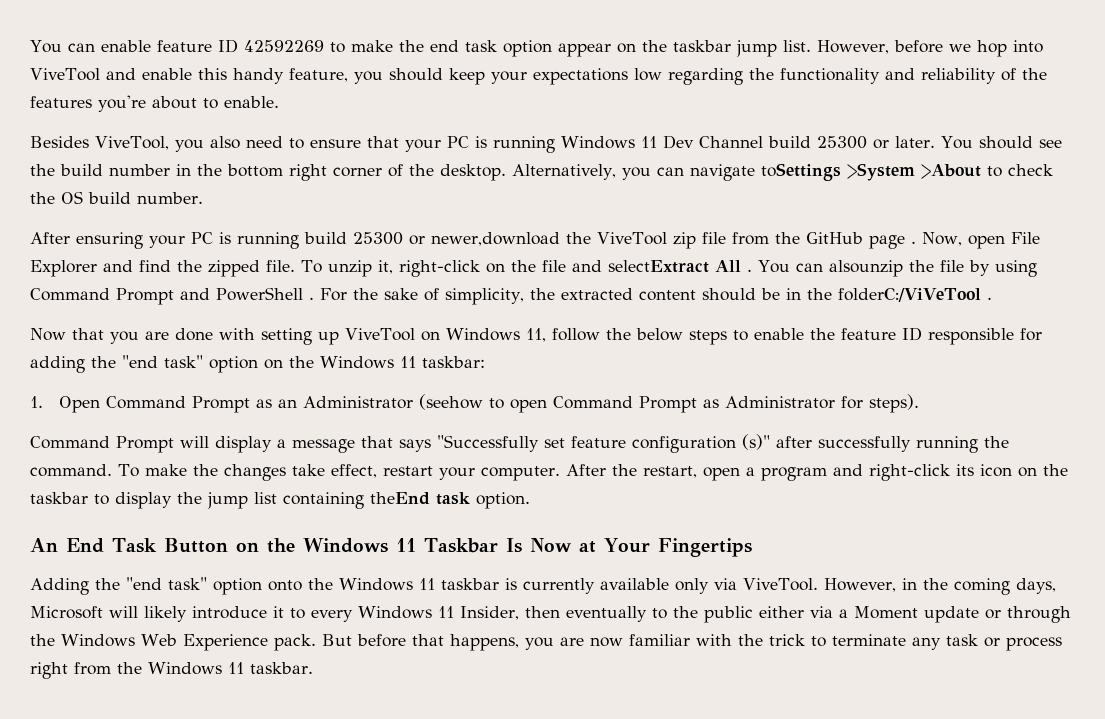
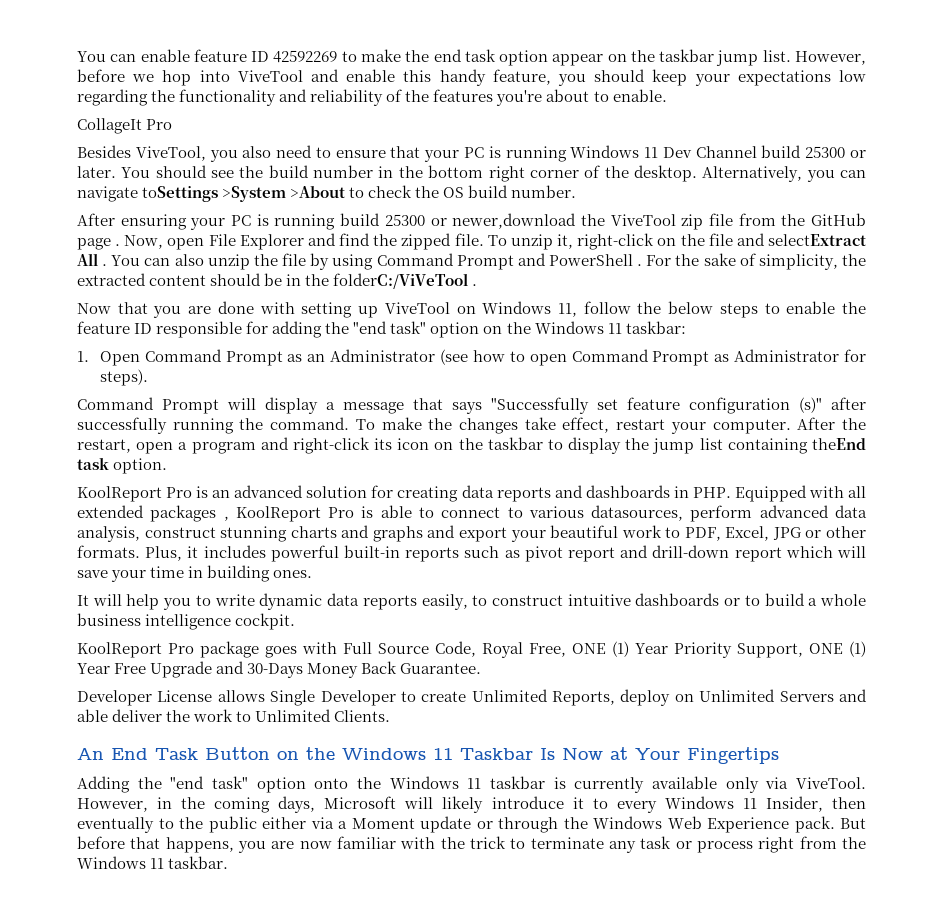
+ CollageIt Pro
- You can alsounzip the file by using Command Prompt and PowerShell .
+ You can also unzip the file by using Command Prompt and PowerShell .
- 1. Open Command Prompt as an Administrator (seehow to open Command Prompt as Administrator for steps).
+ 1. Open Command Prompt as an Administrator (see how to open Command Prompt as Administrator for steps).
+ KoolReport Pro is an advanced solution for creating data reports and dashboards in PHP. Equipped with all extended packages , KoolReport Pro is able to connect to various datasources, perform advanced data analysis, construct stunning charts and graphs and export your beautiful work to PDF, Excel, JPG or other formats. Plus, it includes powerful built-in reports such as pivot report and drill-down report which will save your time in building ones.
+ It will help you to write dynamic data reports easily, to construct intuitive dashboards or to build a whole business intelligence cockpit.
+ KoolReport Pro package goes with Full Source Code, Royal Free, ONE (1) Year Priority Support, ONE (1) Year Free Upgrade and 30-Days Money Back Guarantee.
+ Developer License allows Single Developer to create Unlimited Reports, deploy on Unlimited Servers and able deliver the work to Unlimited Clients.

